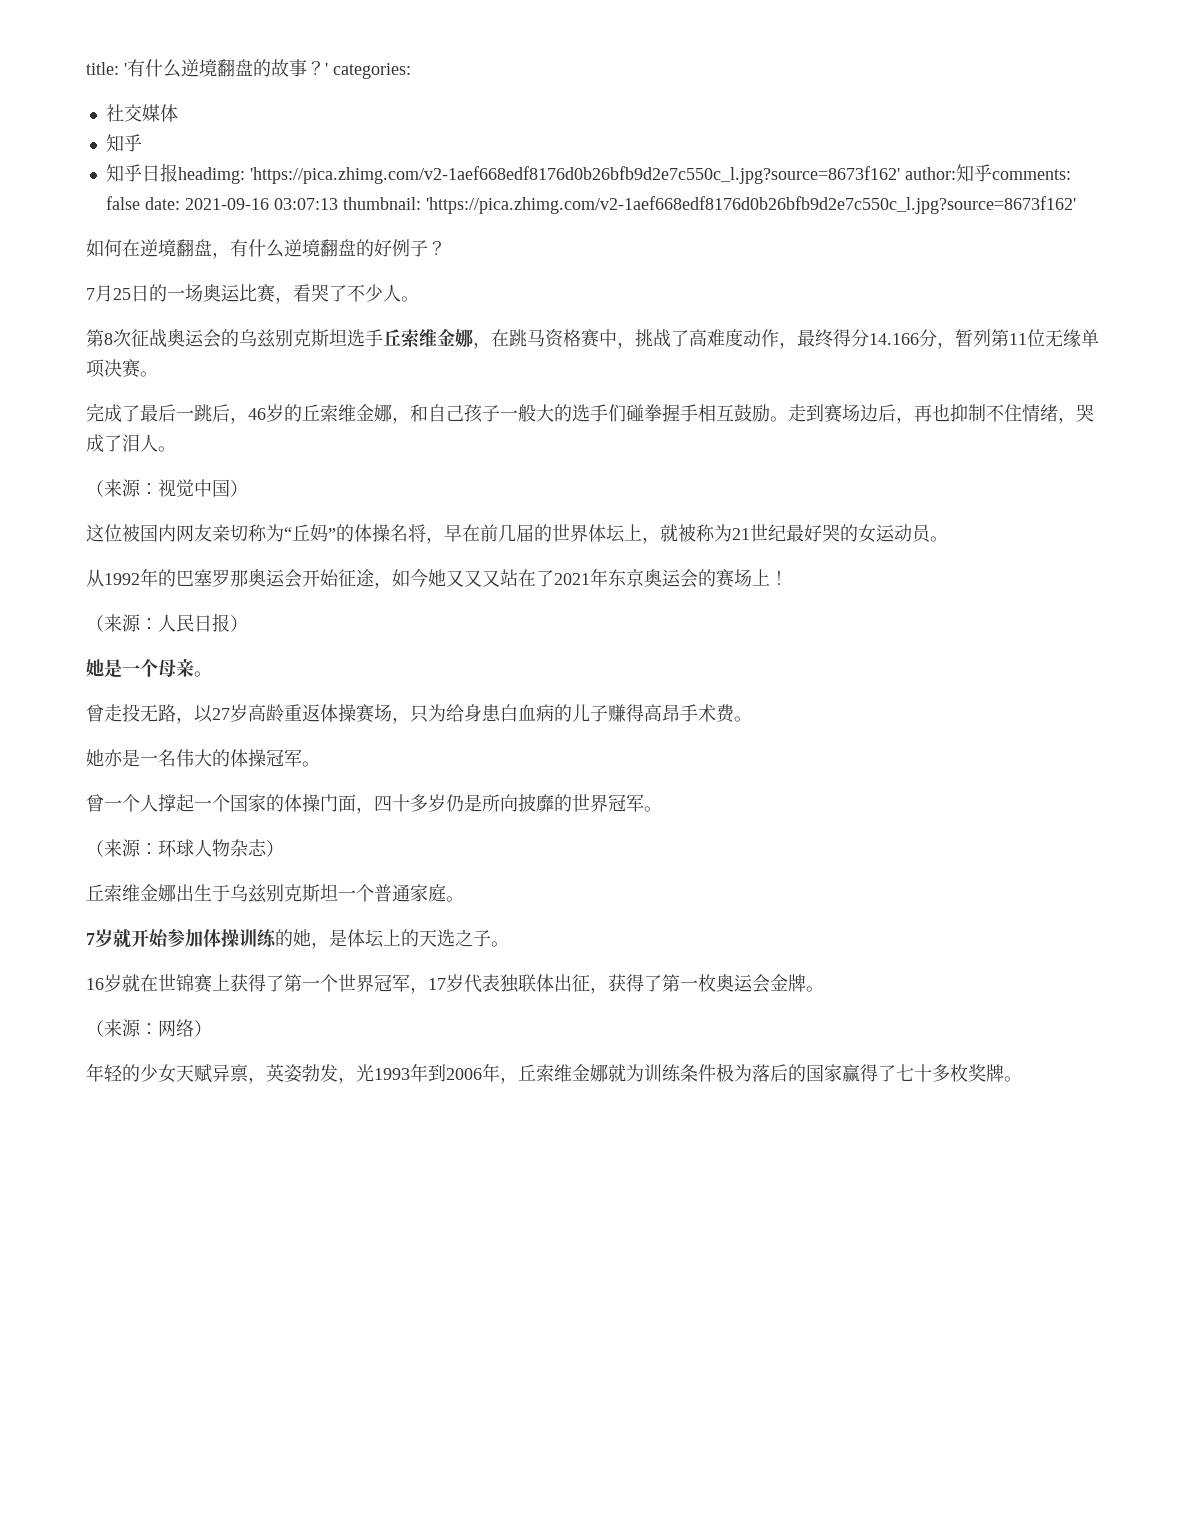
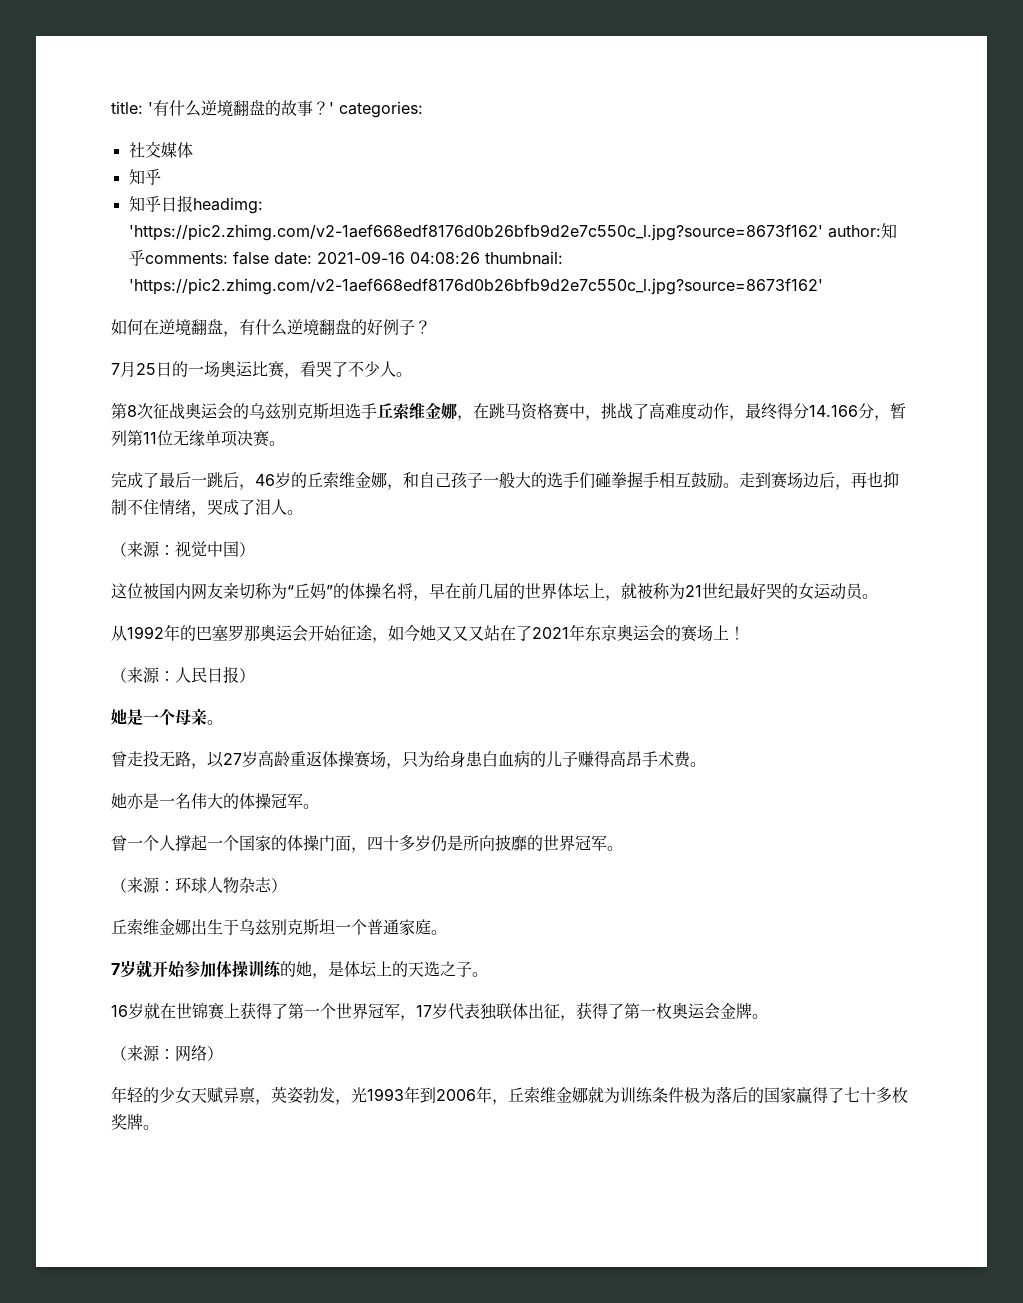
- 知乎日报headimg: 'https://pica.zhimg.com/v2-1aef668edf8176d0b26bfb9d2e7c550c_l.jpg?source=8673f162' author:知乎comments: false date: 2021-09-16 03:07:13 thumbnail: 'https://pica.zhimg.com/v2-1aef668edf8176d0b26bfb9d2e7c550c_l.jpg?source=8673f162'
+ 知乎日报headimg: 'https://pic2.zhimg.com/v2-1aef668edf8176d0b26bfb9d2e7c550c_l.jpg?source=8673f162' author:知乎comments: false date: 2021-09-16 04:08:26 thumbnail: 'https://pic2.zhimg.com/v2-1aef668edf8176d0b26bfb9d2e7c550c_l.jpg?source=8673f162'

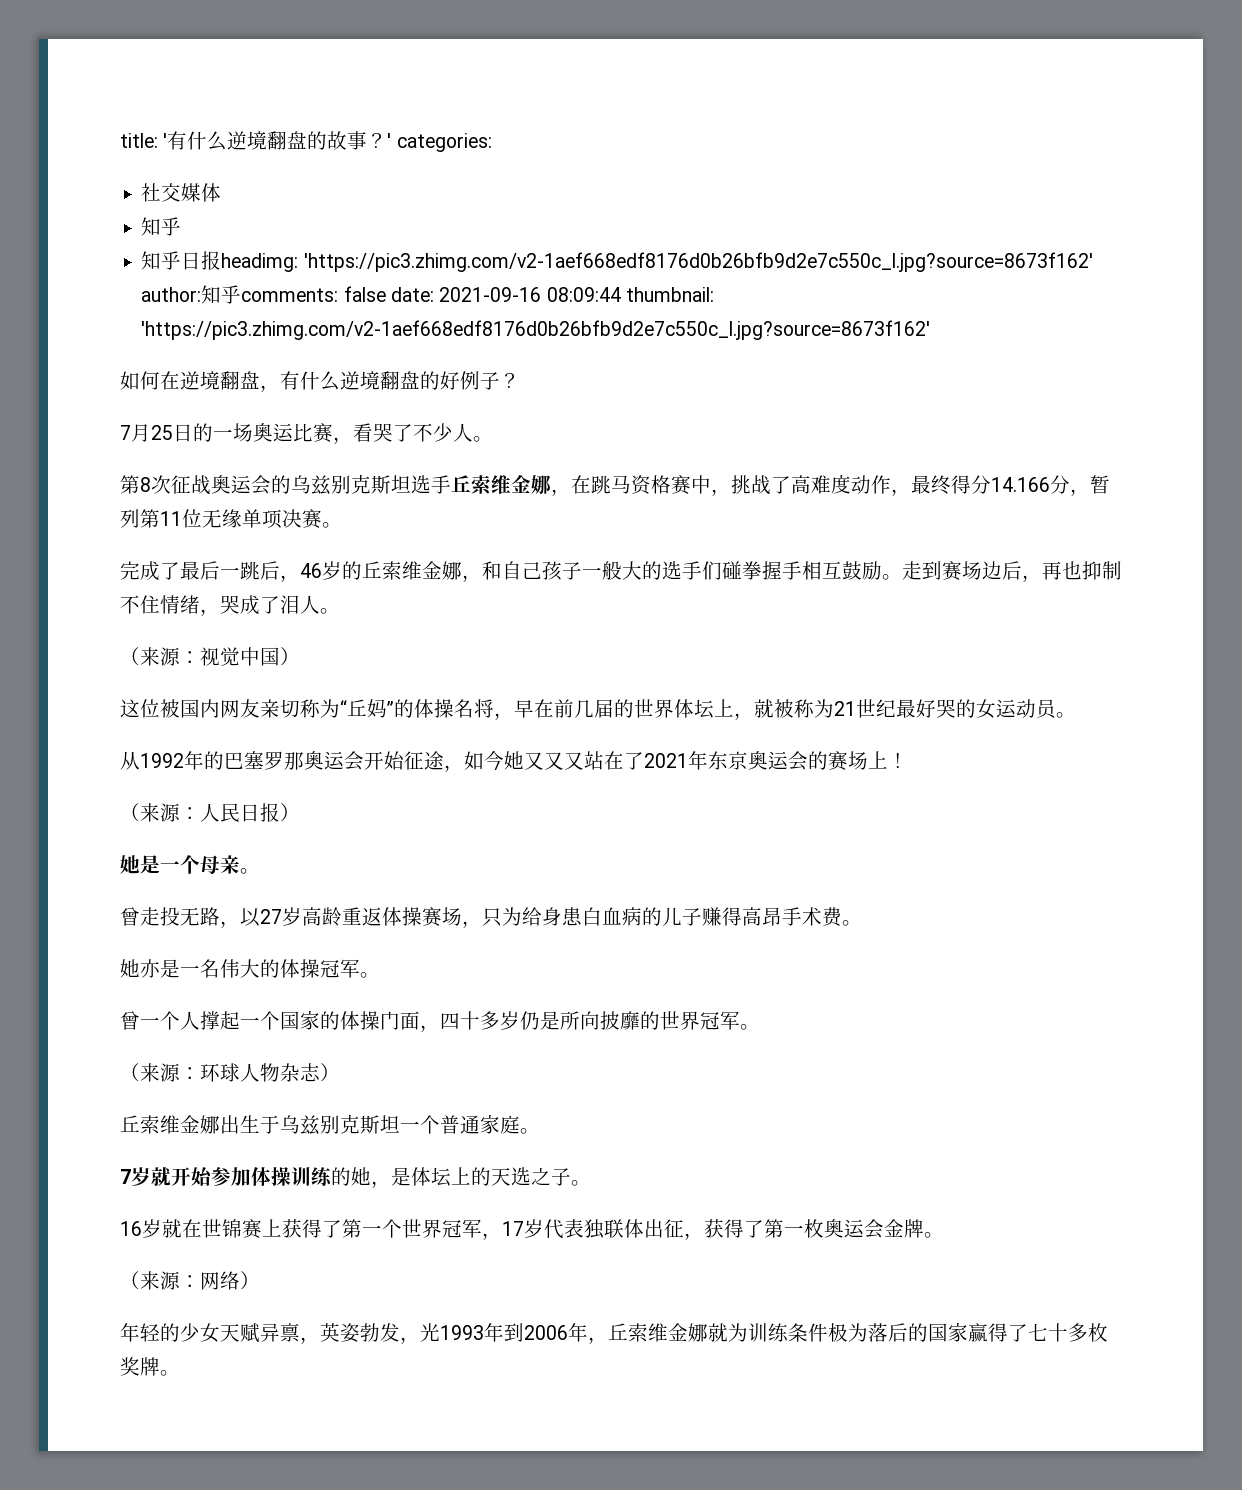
- 知乎日报headimg: 'https://pic2.zhimg.com/v2-1aef668edf8176d0b26bfb9d2e7c550c_l.jpg?source=8673f162' author:知乎comments: false date: 2021-09-16 04:08:26 thumbnail: 'https://pic2.zhimg.com/v2-1aef668edf8176d0b26bfb9d2e7c550c_l.jpg?source=8673f162'
+ 知乎日报headimg: 'https://pic3.zhimg.com/v2-1aef668edf8176d0b26bfb9d2e7c550c_l.jpg?source=8673f162' author:知乎comments: false date: 2021-09-16 08:09:44 thumbnail: 'https://pic3.zhimg.com/v2-1aef668edf8176d0b26bfb9d2e7c550c_l.jpg?source=8673f162'

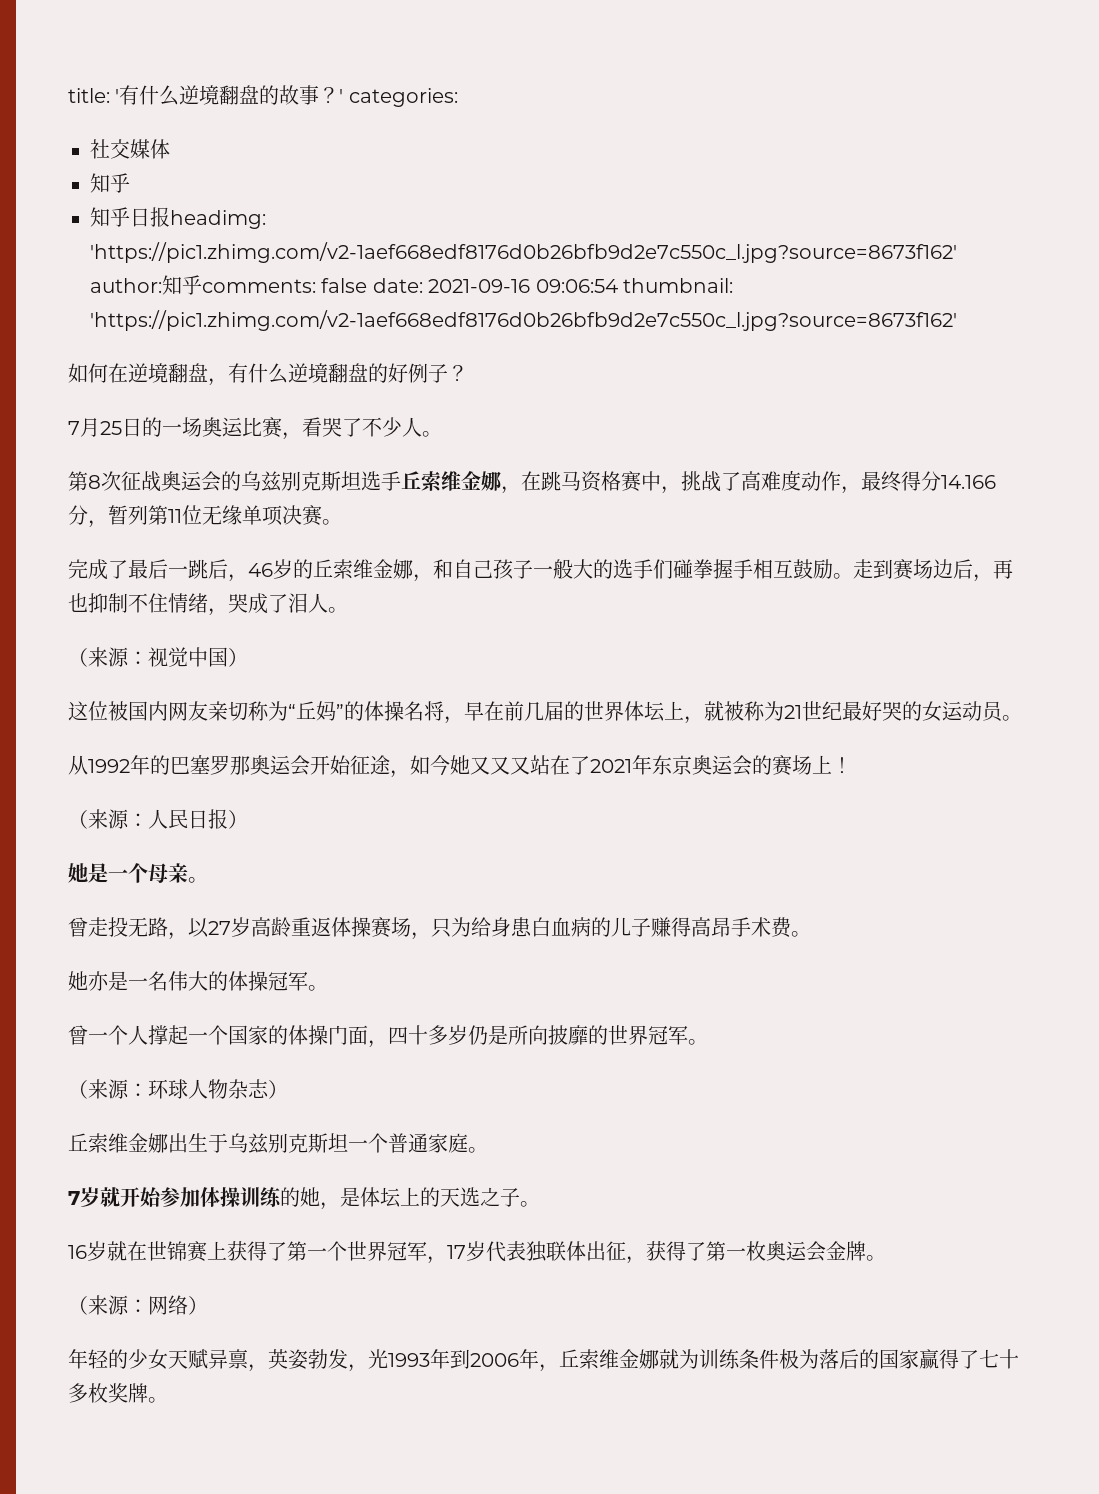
- 知乎日报headimg: 'https://pic3.zhimg.com/v2-1aef668edf8176d0b26bfb9d2e7c550c_l.jpg?source=8673f162' author:知乎comments: false date: 2021-09-16 08:09:44 thumbnail: 'https://pic3.zhimg.com/v2-1aef668edf8176d0b26bfb9d2e7c550c_l.jpg?source=8673f162'
+ 知乎日报headimg: 'https://pic1.zhimg.com/v2-1aef668edf8176d0b26bfb9d2e7c550c_l.jpg?source=8673f162' author:知乎comments: false date: 2021-09-16 09:06:54 thumbnail: 'https://pic1.zhimg.com/v2-1aef668edf8176d0b26bfb9d2e7c550c_l.jpg?source=8673f162'

